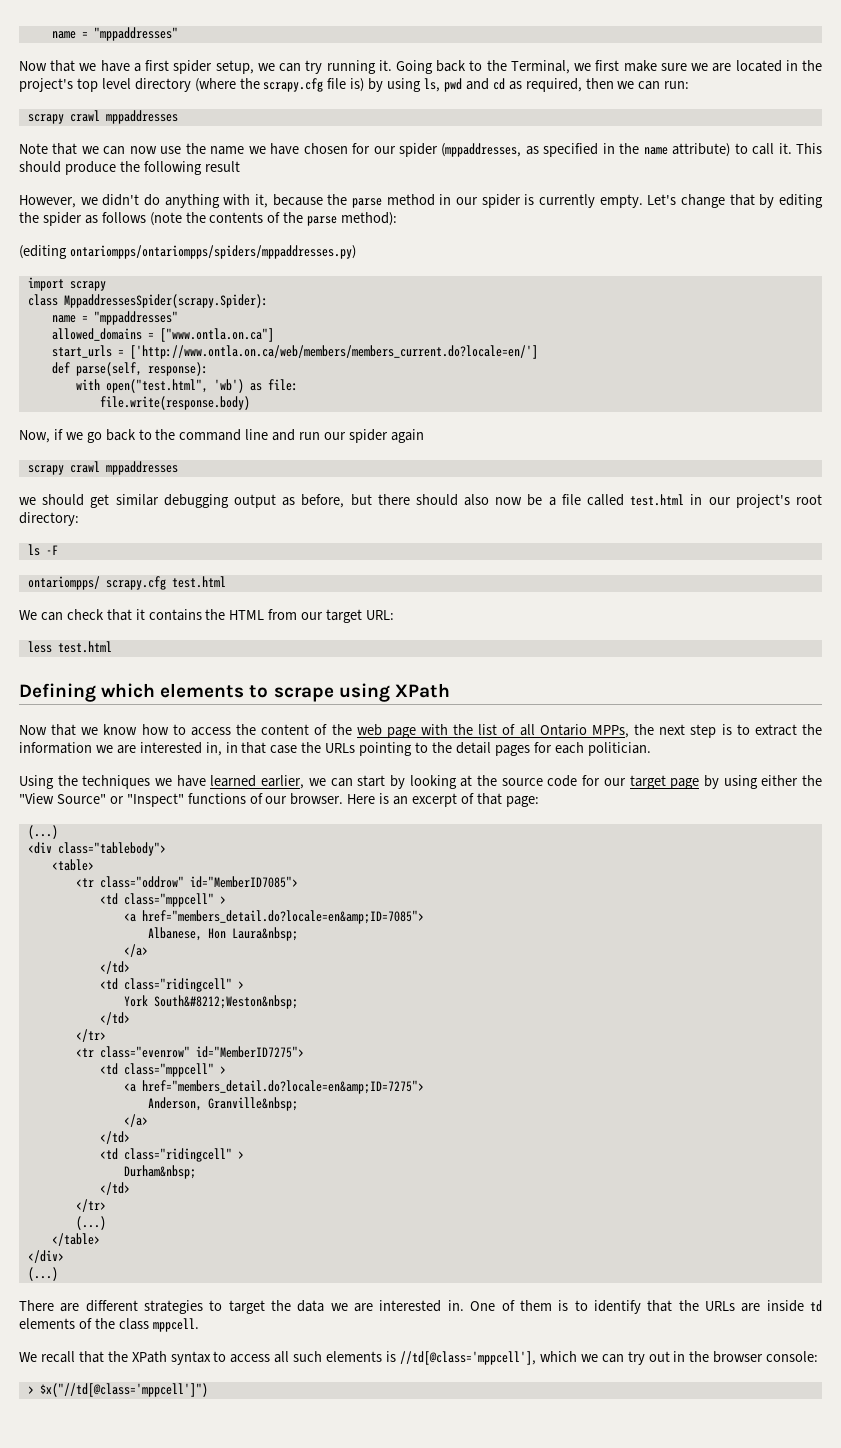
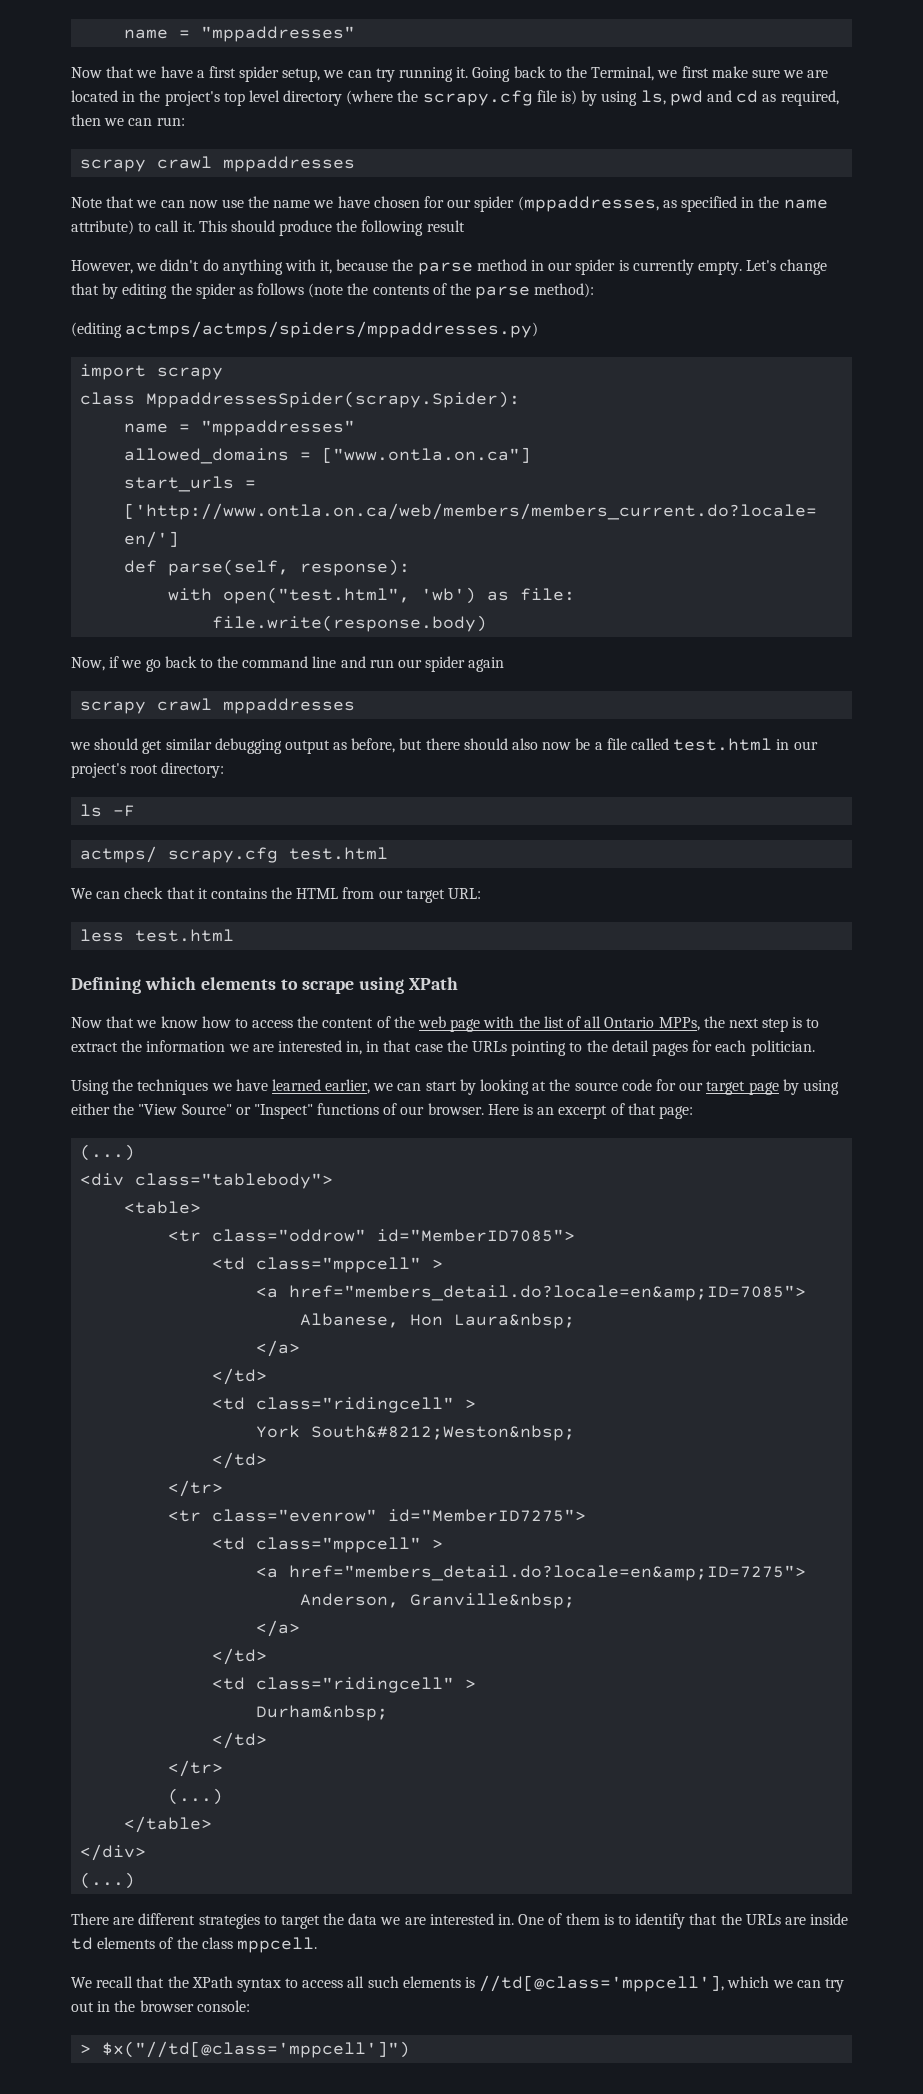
- (editing ontariompps/ontariompps/spiders/mppaddresses.py)
+ (editing actmps/actmps/spiders/mppaddresses.py)
- ontariompps/ scrapy.cfg test.html
+ actmps/ scrapy.cfg test.html

